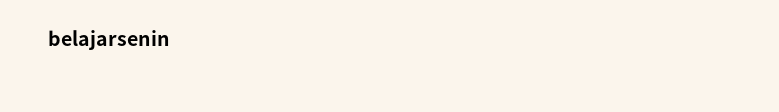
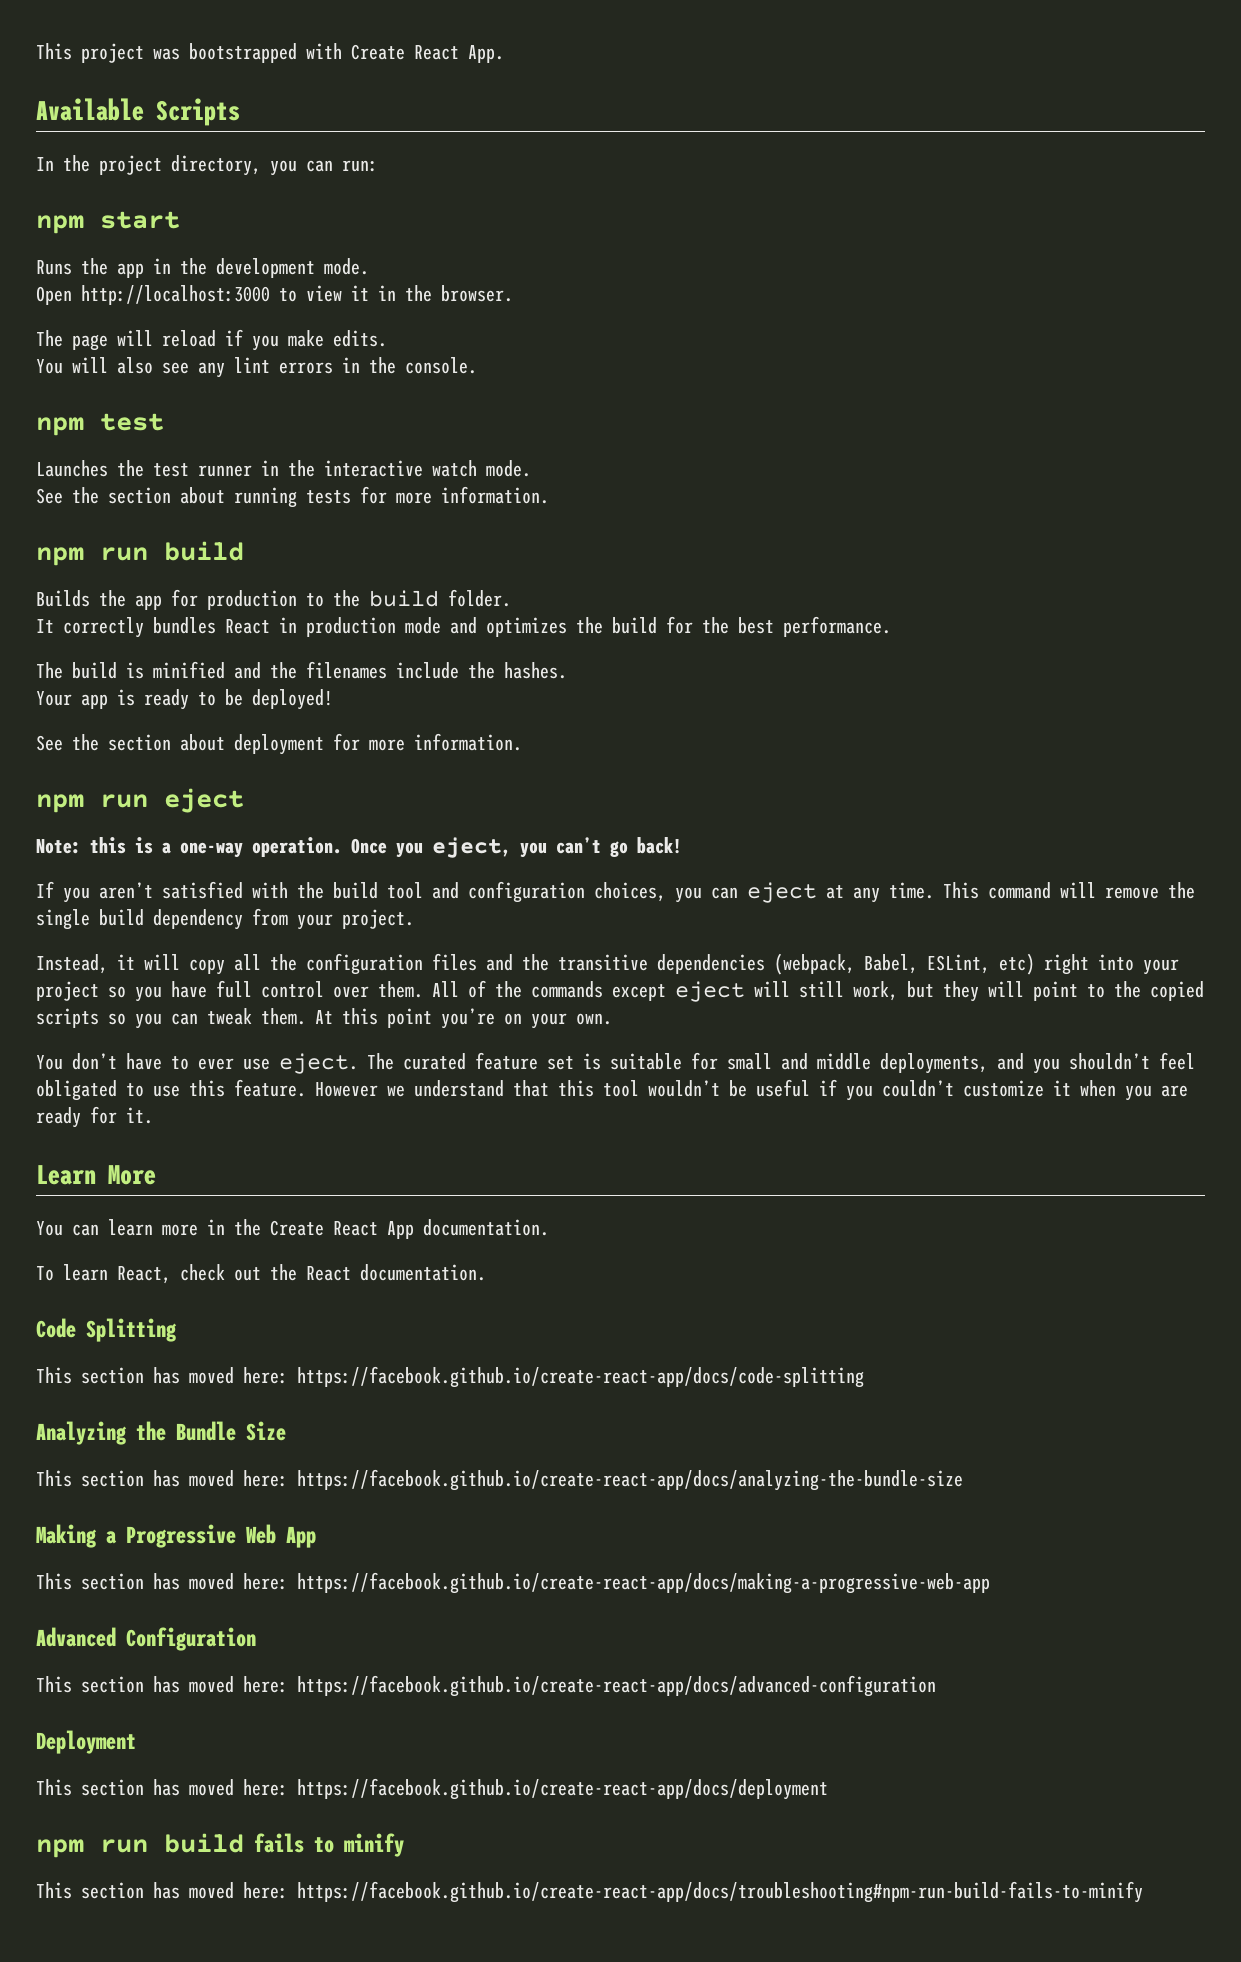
- belajarsenin
+ This project was bootstrapped with Create React App.
+ Available Scripts
+ In the project directory, you can run:
+ npm start
+ Runs the app in the development mode.
+ Open http://localhost:3000 to view it in the browser.
+ The page will reload if you make edits.
+ You will also see any lint errors in the console.
+ npm test
+ Launches the test runner in the interactive watch mode.
+ See the section about running tests for more information.
+ npm run build
+ Builds the app for production to the build folder.
+ It correctly bundles React in production mode and optimizes the build for the best performance.
+ The build is minified and the filenames include the hashes.
+ Your app is ready to be deployed!
+ See the section about deployment for more information.
+ npm run eject
+ Note: this is a one-way operation. Once you eject, you can’t go back!
+ If you aren’t satisfied with the build tool and configuration choices, you can eject at any time. This command will remove the single build dependency from your project.
+ Instead, it will copy all the configuration files and the transitive dependencies (webpack, Babel, ESLint, etc) right into your project so you have full control over them. All of the commands except eject will still work, but they will point to the copied scripts so you can tweak them. At this point you’re on your own.
+ You don’t have to ever use eject. The curated feature set is suitable for small and middle deployments, and you shouldn’t feel obligated to use this feature. However we understand that this tool wouldn’t be useful if you couldn’t customize it when you are ready for it.
+ Learn More
+ You can learn more in the Create React App documentation.
+ To learn React, check out the React documentation.
+ Code Splitting
+ This section has moved here: https://facebook.github.io/create-react-app/docs/code-splitting
+ Analyzing the Bundle Size
+ This section has moved here: https://facebook.github.io/create-react-app/docs/analyzing-the-bundle-size
+ Making a Progressive Web App
+ This section has moved here: https://facebook.github.io/create-react-app/docs/making-a-progressive-web-app
+ Advanced Configuration
+ This section has moved here: https://facebook.github.io/create-react-app/docs/advanced-configuration
+ Deployment
+ This section has moved here: https://facebook.github.io/create-react-app/docs/deployment
+ npm run build fails to minify
+ This section has moved here: https://facebook.github.io/create-react-app/docs/troubleshooting#npm-run-build-fails-to-minify

